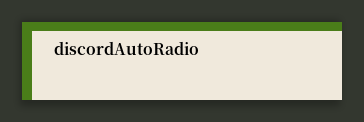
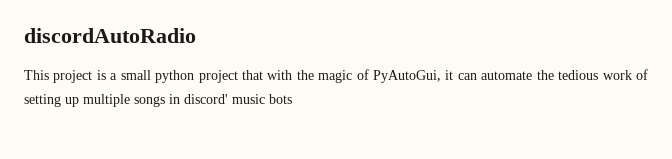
+ This project is a small python project that with the magic of PyAutoGui, it can automate the tedious work of setting up multiple songs in discord' music bots

